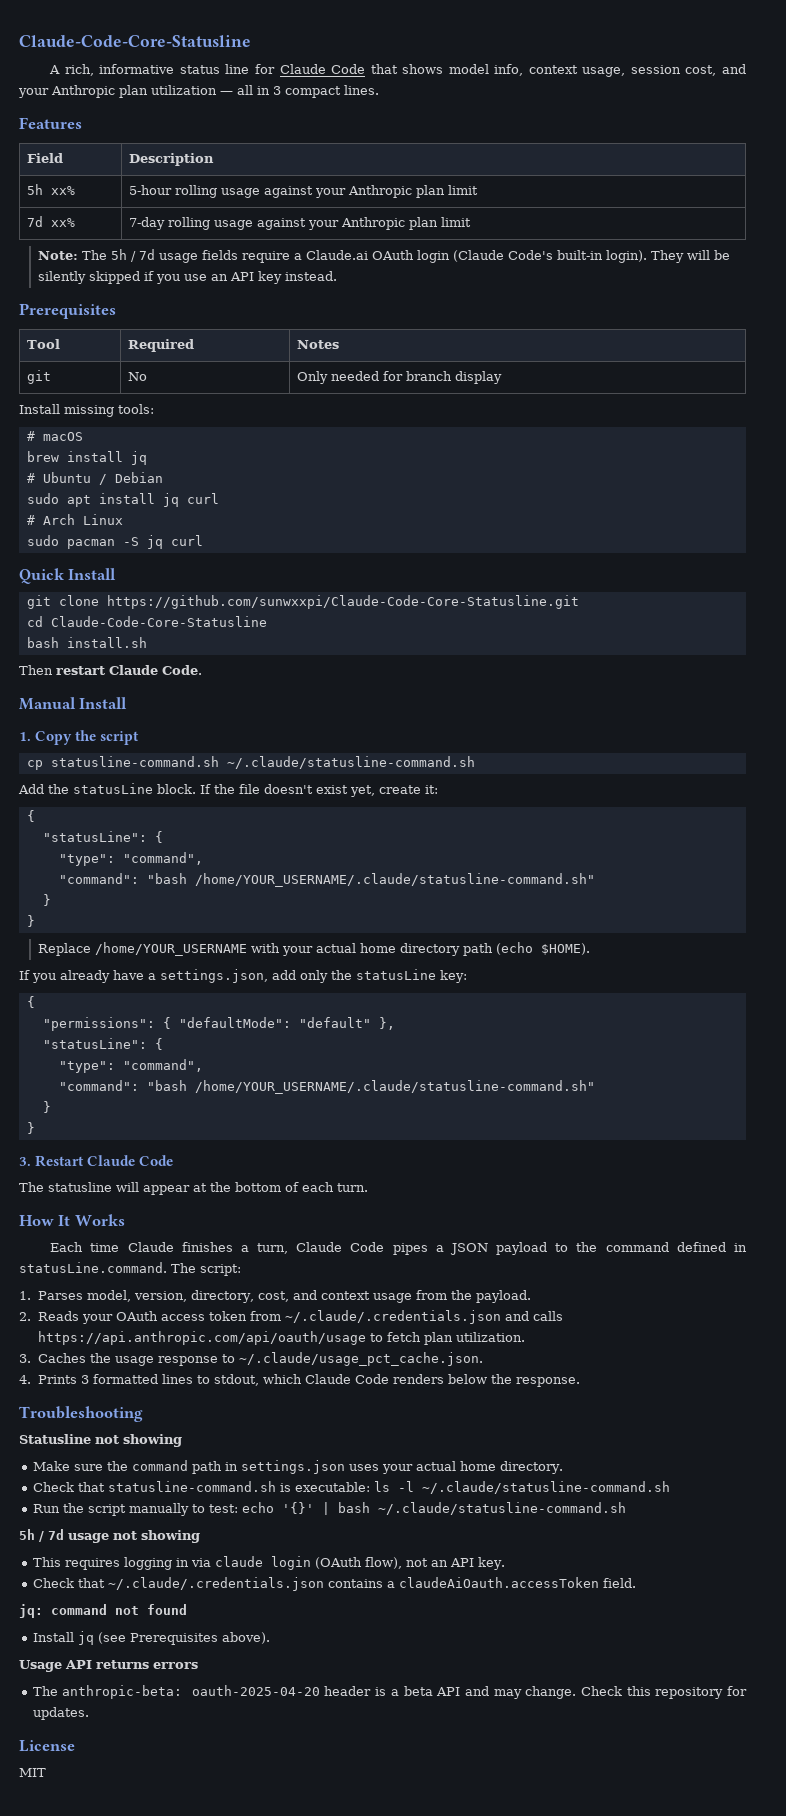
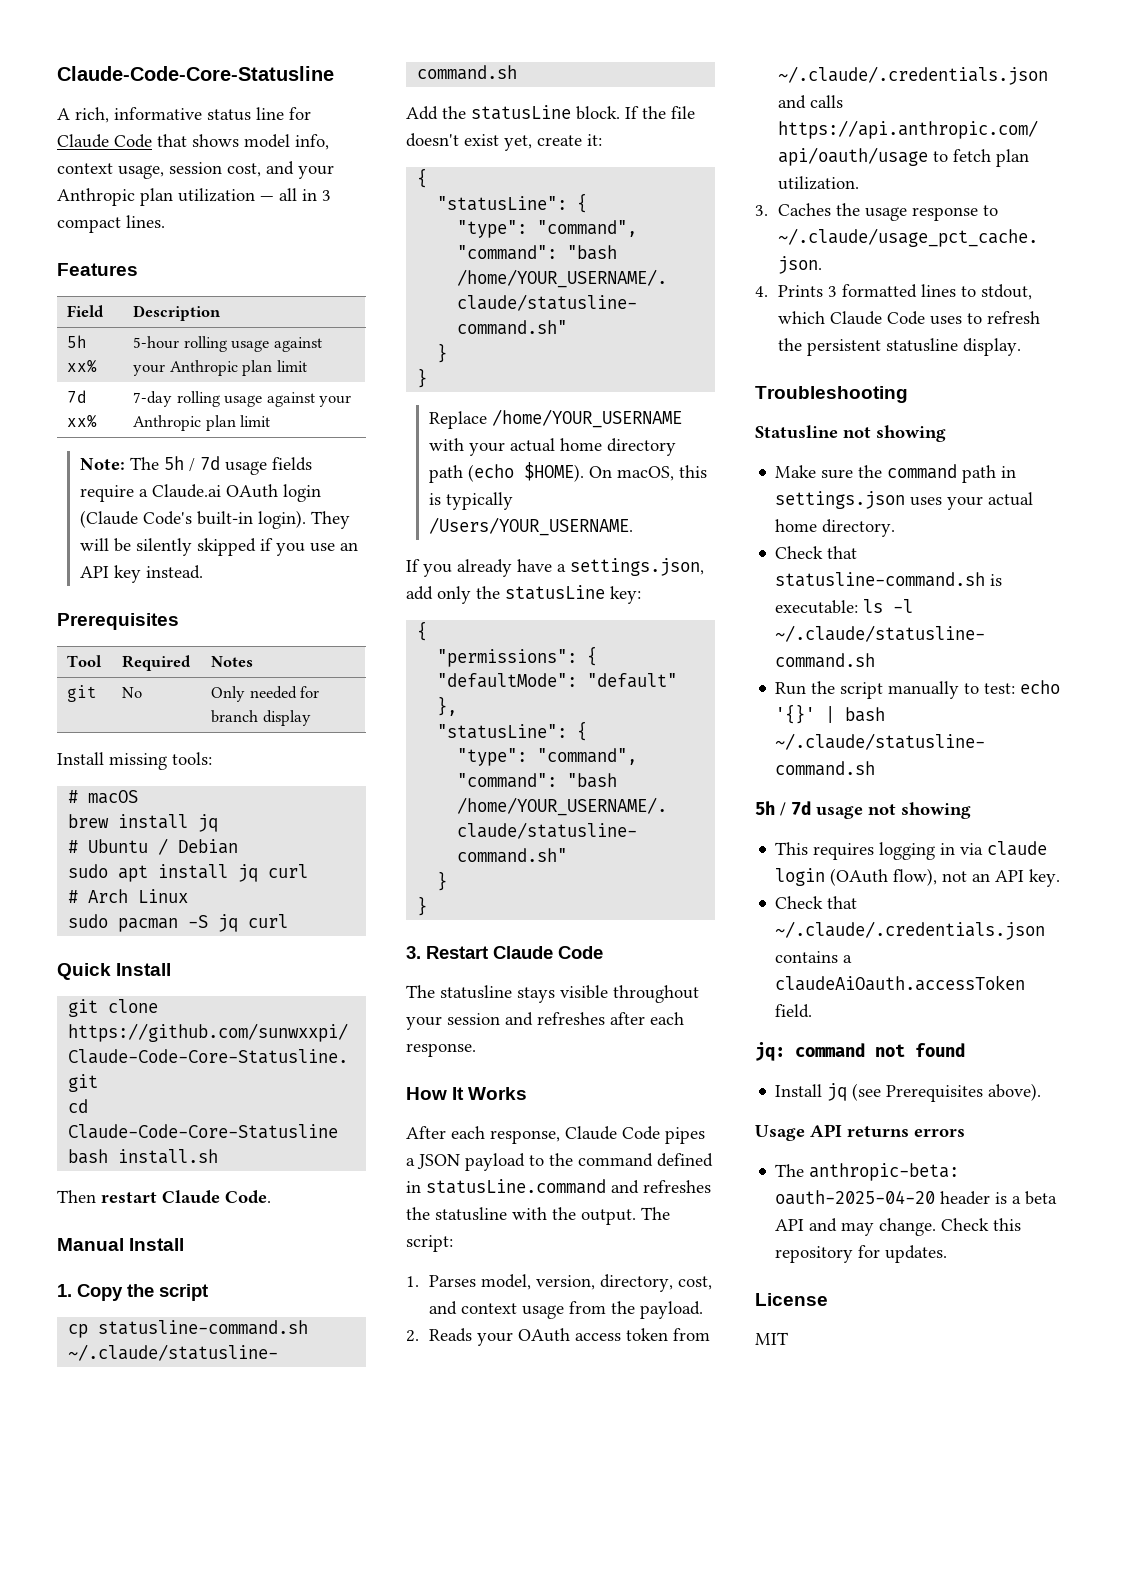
+ On macOS, this is typically /Users/YOUR_USERNAME.
- The statusline will appear at the bottom of each turn.
+ The statusline stays visible throughout your session and refreshes after each response.
  How It Works
- Each time Claude finishes a turn, Claude Code pipes a JSON payload to the command defined in statusLine.command. The script:
+ After each response, Claude Code pipes a JSON payload to the command defined in statusLine.command and refreshes the statusline with the output. The script:
- 4. Prints 3 formatted lines to stdout, which Claude Code renders below the response.
+ 4. Prints 3 formatted lines to stdout, which Claude Code uses to refresh the persistent statusline display.

